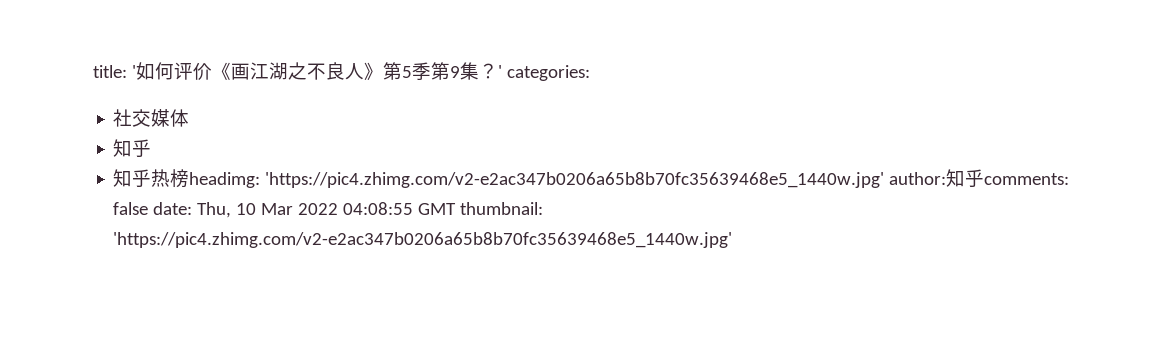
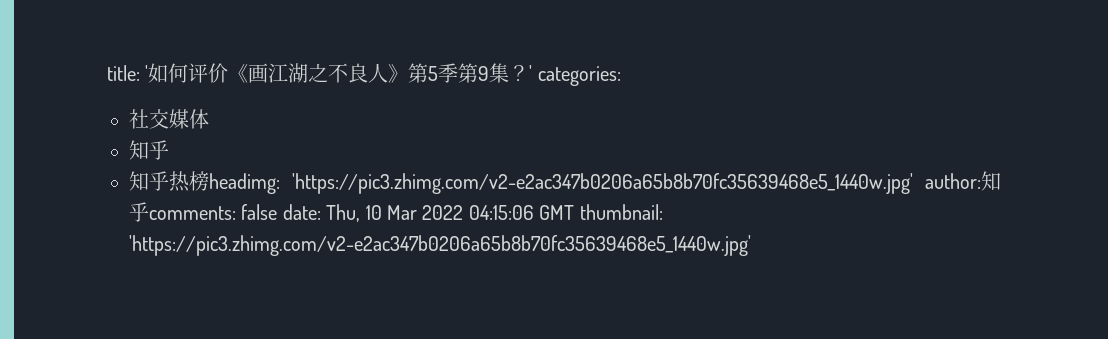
- 知乎热榜headimg: 'https://pic4.zhimg.com/v2-e2ac347b0206a65b8b70fc35639468e5_1440w.jpg' author:知乎comments: false date: Thu, 10 Mar 2022 04:08:55 GMT thumbnail: 'https://pic4.zhimg.com/v2-e2ac347b0206a65b8b70fc35639468e5_1440w.jpg'
+ 知乎热榜headimg: 'https://pic3.zhimg.com/v2-e2ac347b0206a65b8b70fc35639468e5_1440w.jpg' author:知乎comments: false date: Thu, 10 Mar 2022 04:15:06 GMT thumbnail: 'https://pic3.zhimg.com/v2-e2ac347b0206a65b8b70fc35639468e5_1440w.jpg'

